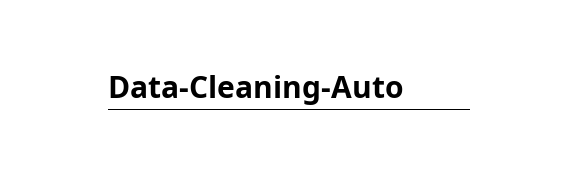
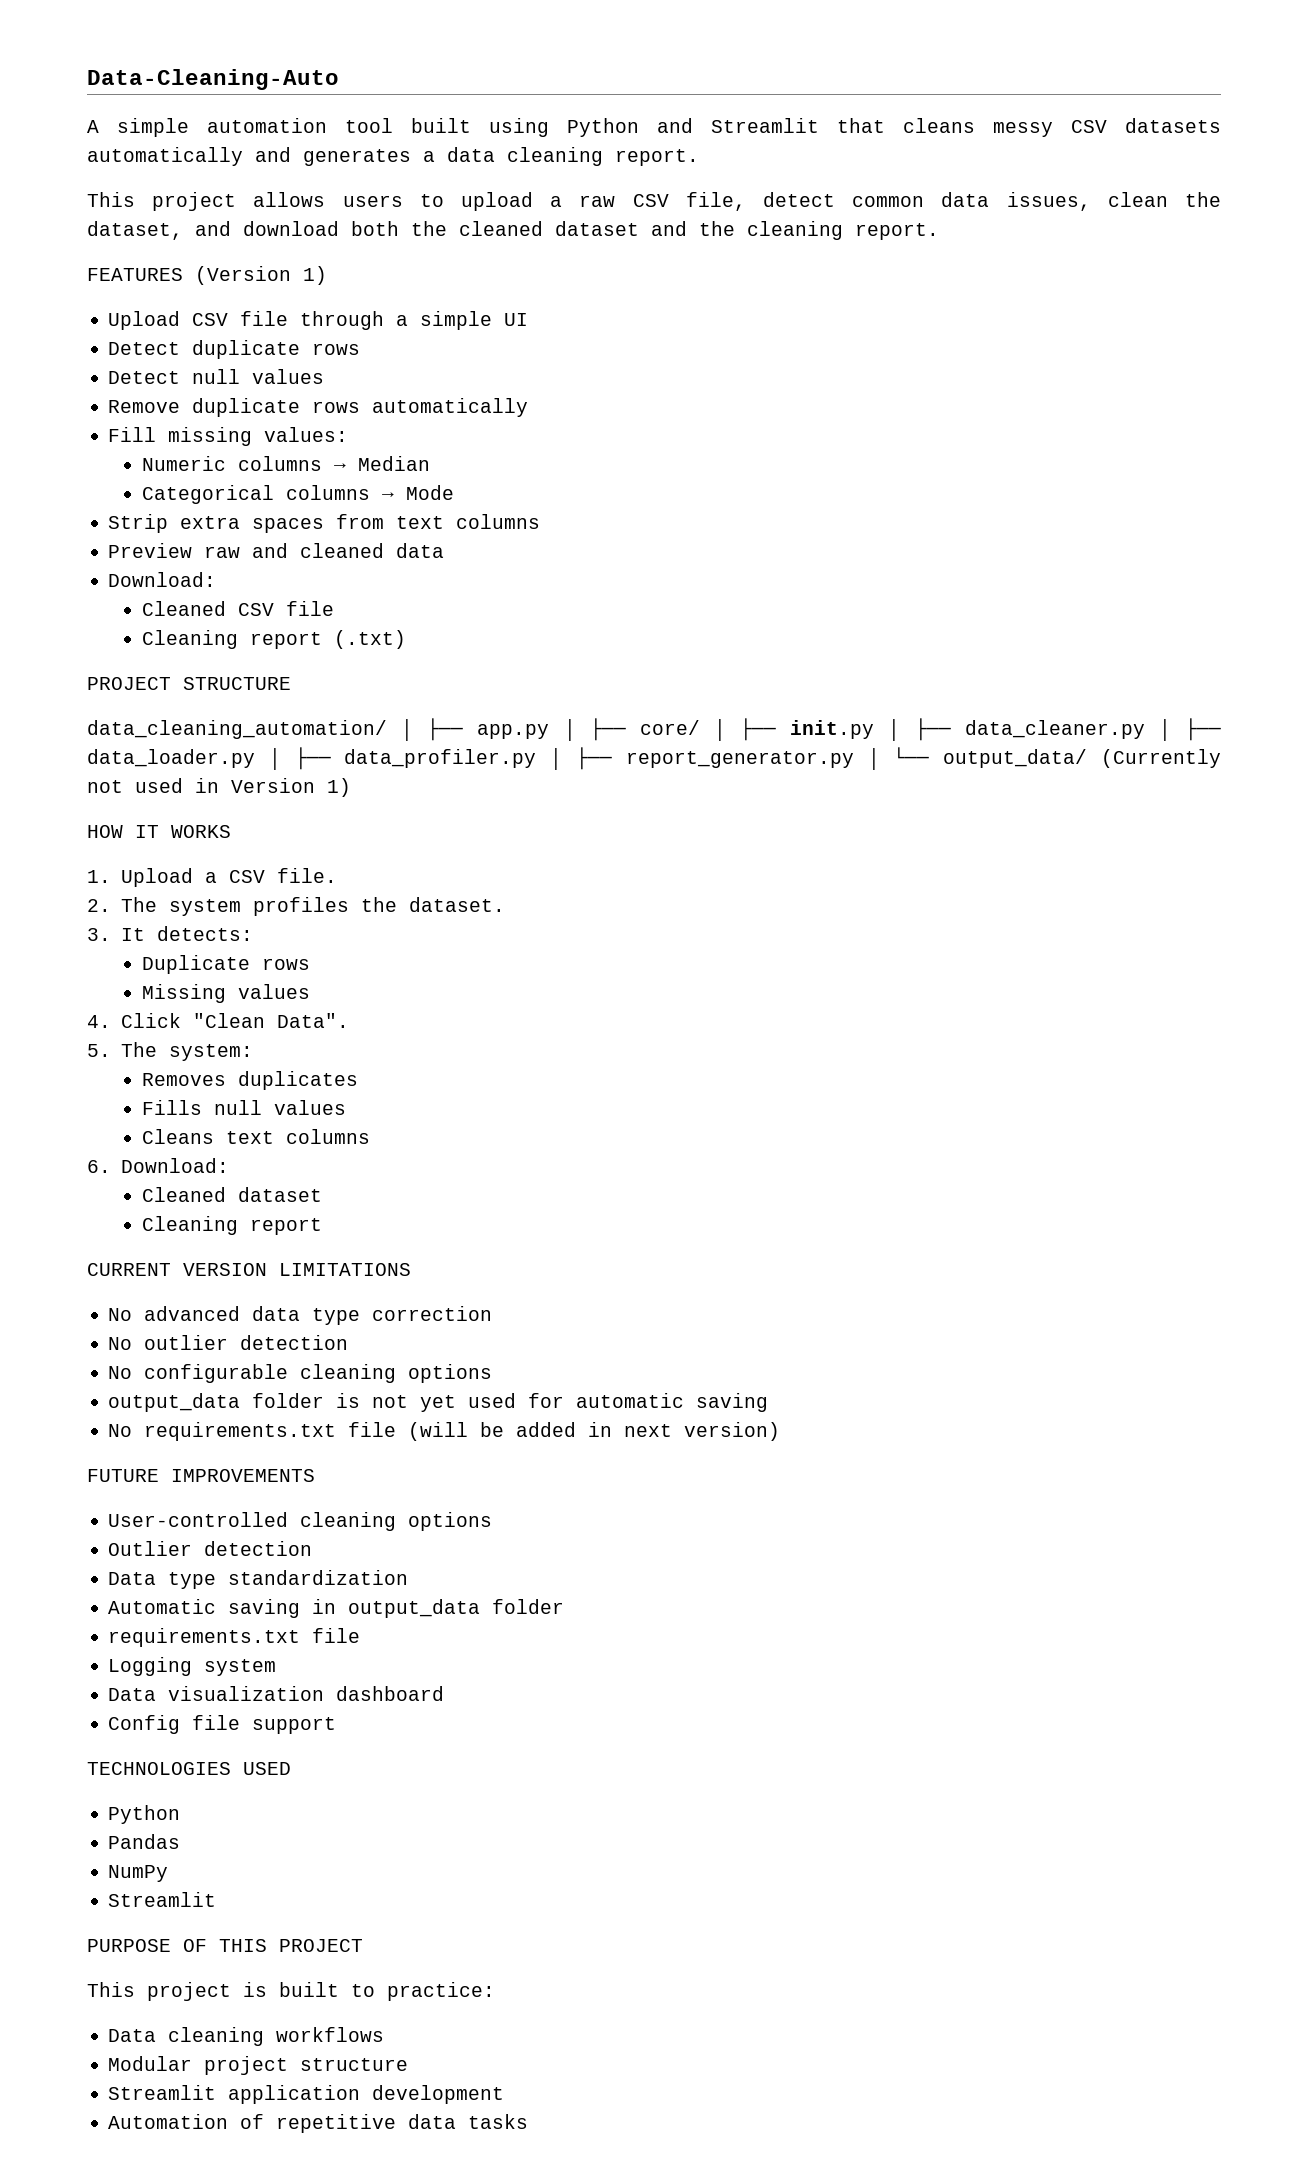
+ A simple automation tool built using Python and Streamlit that cleans messy CSV datasets automatically and generates a data cleaning report.
+ This project allows users to upload a raw CSV file, detect common data issues, clean the dataset, and download both the cleaned dataset and the cleaning report.
+ FEATURES (Version 1)
+ Upload CSV file through a simple UI
+ Detect duplicate rows
+ Detect null values
+ Remove duplicate rows automatically
+ Fill missing values:
+ Numeric columns → Median
+ Categorical columns → Mode
+ Strip extra spaces from text columns
+ Preview raw and cleaned data
+ Download:
+ Cleaned CSV file
+ Cleaning report (.txt)
+ PROJECT STRUCTURE
+ data_cleaning_automation/ │ ├── app.py │ ├── core/ │ ├── init.py │ ├── data_cleaner.py │ ├── data_loader.py │ ├── data_profiler.py │ ├── report_generator.py │ └── output_data/ (Currently not used in Version 1)
+ HOW IT WORKS
+ 1. Upload a CSV file.
+ 2. The system profiles the dataset.
+ 3. It detects:
+ Duplicate rows
+ Missing values
+ 4. Click "Clean Data".
+ 5. The system:
+ Removes duplicates
+ Fills null values
+ Cleans text columns
+ 6. Download:
+ Cleaned dataset
+ Cleaning report
+ CURRENT VERSION LIMITATIONS
+ No advanced data type correction
+ No outlier detection
+ No configurable cleaning options
+ output_data folder is not yet used for automatic saving
+ No requirements.txt file (will be added in next version)
+ FUTURE IMPROVEMENTS
+ User-controlled cleaning options
+ Outlier detection
+ Data type standardization
+ Automatic saving in output_data folder
+ requirements.txt file
+ Logging system
+ Data visualization dashboard
+ Config file support
+ TECHNOLOGIES USED
+ Python
+ Pandas
+ NumPy
+ Streamlit
+ PURPOSE OF THIS PROJECT
+ This project is built to practice:
+ Data cleaning workflows
+ Modular project structure
+ Streamlit application development
+ Automation of repetitive data tasks

